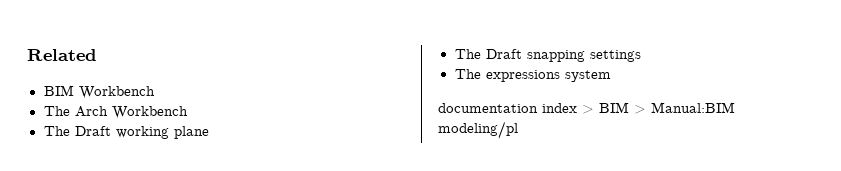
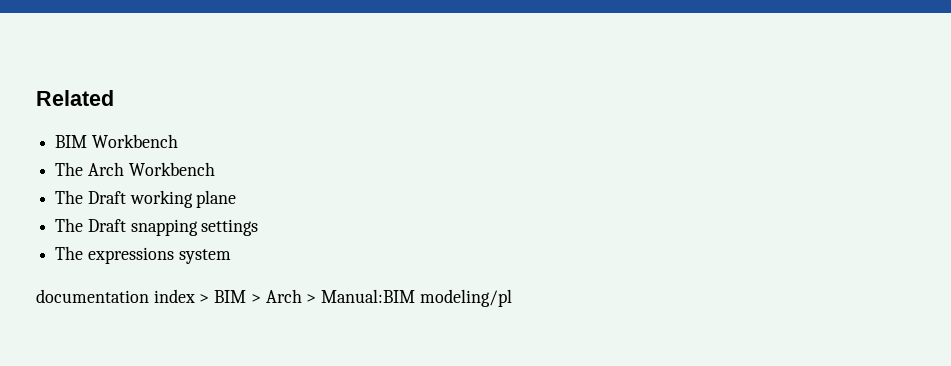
- documentation index > BIM > Manual:BIM modeling/pl
+ documentation index > BIM > Arch > Manual:BIM modeling/pl

